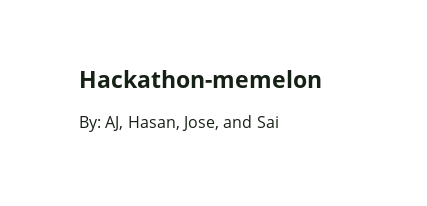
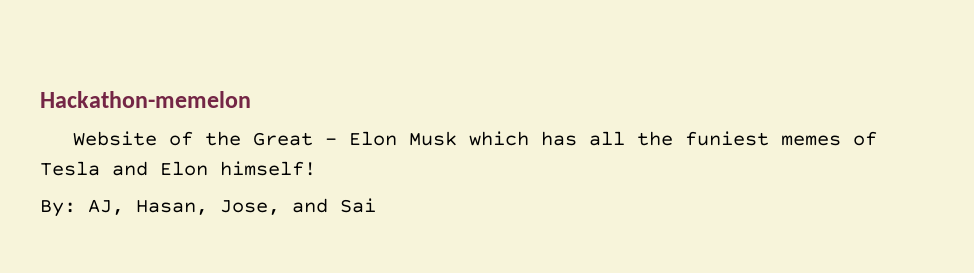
+ Website of the Great - Elon Musk which has all the funiest memes of Tesla and Elon himself!

